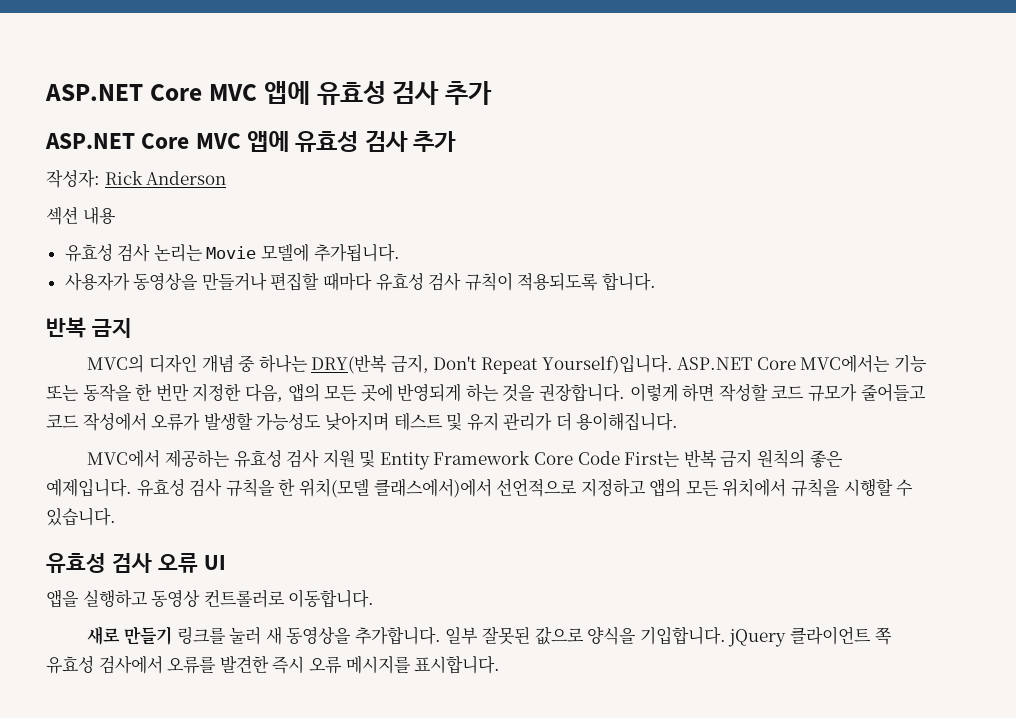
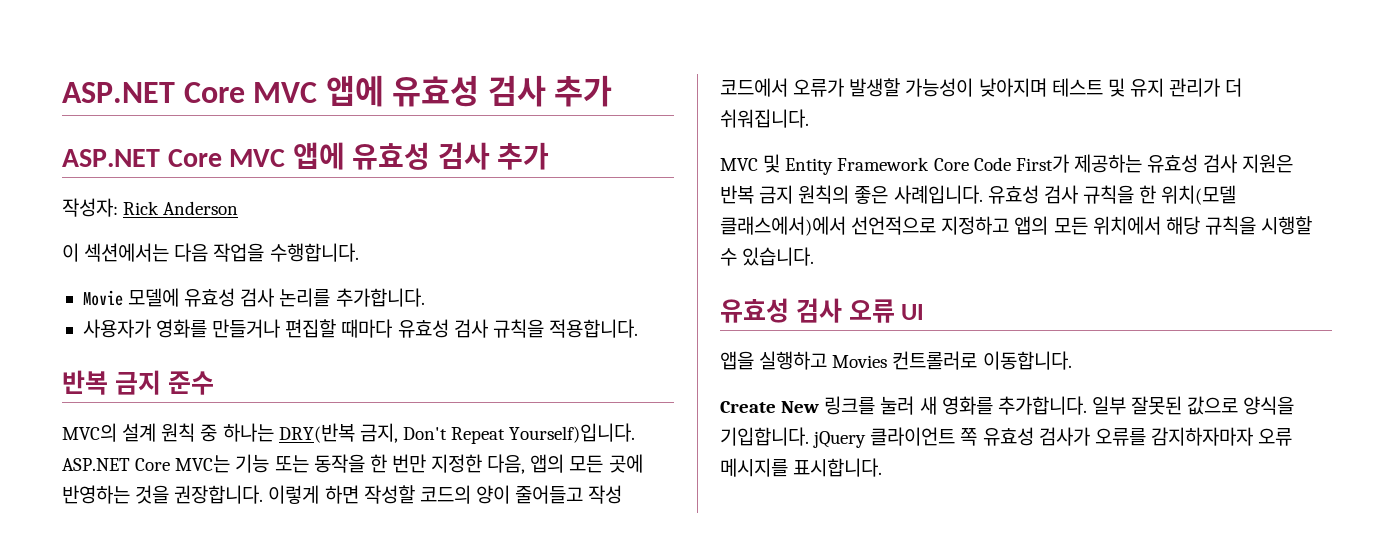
- 섹션 내용
- 유효성 검사 논리는 Movie 모델에 추가됩니다.
+ 이 섹션에서는 다음 작업을 수행합니다.
+ Movie 모델에 유효성 검사 논리를 추가합니다.
- 사용자가 동영상을 만들거나 편집할 때마다 유효성 검사 규칙이 적용되도록 합니다.
- 반복 금지
+ 사용자가 영화를 만들거나 편집할 때마다 유효성 검사 규칙을 적용합니다.
+ 반복 금지 준수
- MVC의 디자인 개념 중 하나는 DRY(반복 금지, Don't Repeat Yourself)입니다.
+ MVC의 설계 원칙 중 하나는 DRY(반복 금지, Don't Repeat Yourself)입니다.
- ASP.NET Core MVC에서는 기능 또는 동작을 한 번만 지정한 다음, 앱의 모든 곳에 반영되게 하는 것을 권장합니다.
+ ASP.NET Core MVC는 기능 또는 동작을 한 번만 지정한 다음, 앱의 모든 곳에 반영하는 것을 권장합니다.
- 이렇게 하면 작성할 코드 규모가 줄어들고 코드 작성에서 오류가 발생할 가능성도 낮아지며 테스트 및 유지 관리가 더 용이해집니다.
- MVC에서 제공하는 유효성 검사 지원 및 Entity Framework Core Code First는 반복 금지 원칙의 좋은 예제입니다.
+ 이렇게 하면 작성할 코드의 양이 줄어들고 작성 코드에서 오류가 발생할 가능성이 낮아지며 테스트 및 유지 관리가 더 쉬워집니다.
+ MVC 및 Entity Framework Core Code First가 제공하는 유효성 검사 지원은 반복 금지 원칙의 좋은 사례입니다.
- 유효성 검사 규칙을 한 위치(모델 클래스에서)에서 선언적으로 지정하고 앱의 모든 위치에서 규칙을 시행할 수 있습니다.
+ 유효성 검사 규칙을 한 위치(모델 클래스에서)에서 선언적으로 지정하고 앱의 모든 위치에서 해당 규칙을 시행할 수 있습니다.
- 앱을 실행하고 동영상 컨트롤러로 이동합니다.
+ 앱을 실행하고 Movies 컨트롤러로 이동합니다.
- 새로 만들기 링크를 눌러 새 동영상을 추가합니다.
+ Create New 링크를 눌러 새 영화를 추가합니다.
- 일부 잘못된 값으로 양식을 기입합니다. jQuery 클라이언트 쪽 유효성 검사에서 오류를 발견한 즉시 오류 메시지를 표시합니다.
+ 일부 잘못된 값으로 양식을 기입합니다. jQuery 클라이언트 쪽 유효성 검사가 오류를 감지하자마자 오류 메시지를 표시합니다.

